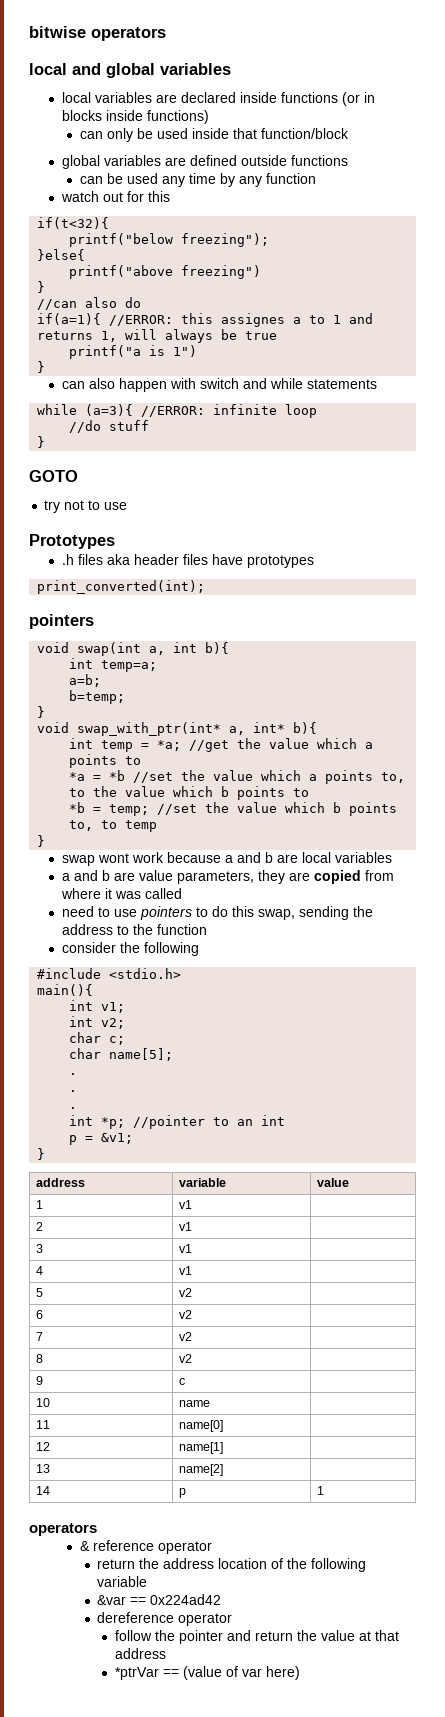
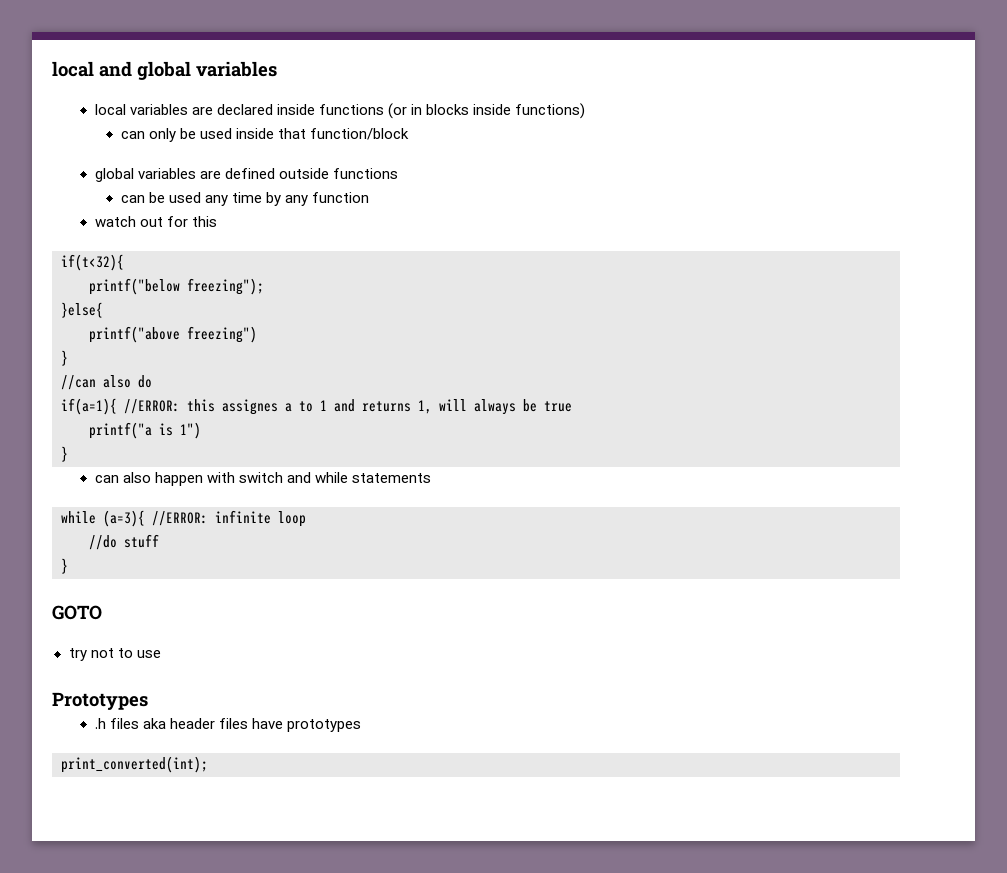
- bitwise operators
  print_converted(int);
- pointers
- void swap(int a, int b){
- int temp=a;
- a=b;
- b=temp;
- }
- void swap_with_ptr(int* a, int* b){
- int temp = *a; //get the value which a points to
- *a = *b //set the value which a points to, to the value which b points to
- *b = temp; //set the value which b points to, to temp
- }
- swap wont work because a and b are local variables
- a and b are value parameters, they are copied from where it was called
- need to use pointers to do this swap, sending the address to the function
- consider the following
- #include <stdio.h>
- main(){
- int v1;
- int v2;
- char c;
- char name[5];
- .
- .
- .
- int *p; //pointer to an int
- p = &v1;
- }
- address | variable | value
- 1 | v1 |
- 2 | v1 |
- 3 | v1 |
- 4 | v1 |
- 5 | v2 |
- 6 | v2 |
- 7 | v2 |
- 8 | v2 |
- 9 | c |
- 10 | name |
- 11 | name[0] |
- 12 | name[1] |
- 13 | name[2] |
- 14 | p | 1
- operators
- & reference operator
- return the address location of the following variable
- &var == 0x224ad42
- dereference operator
- follow the pointer and return the value at that address
- *ptrVar == (value of var here)

